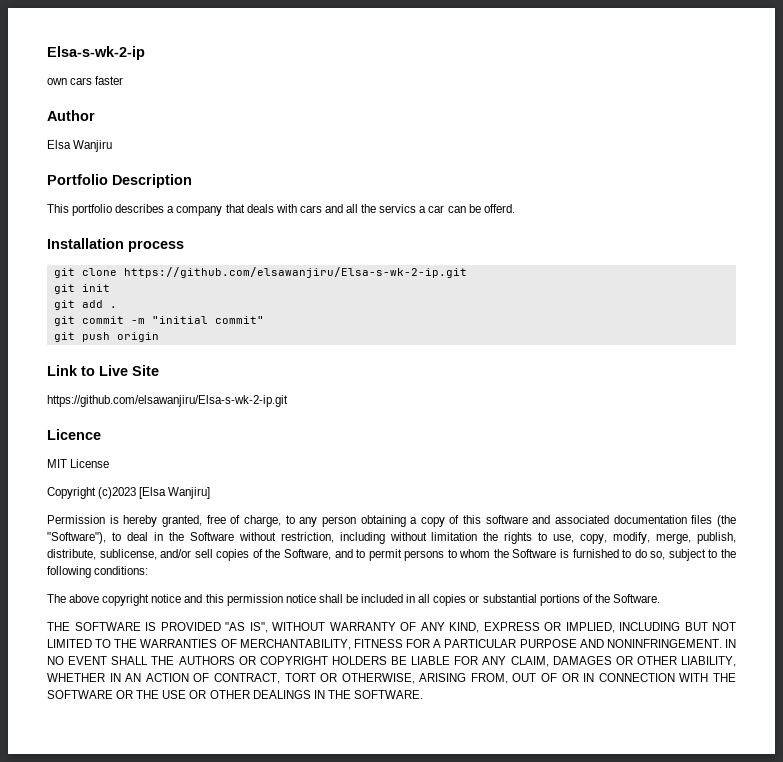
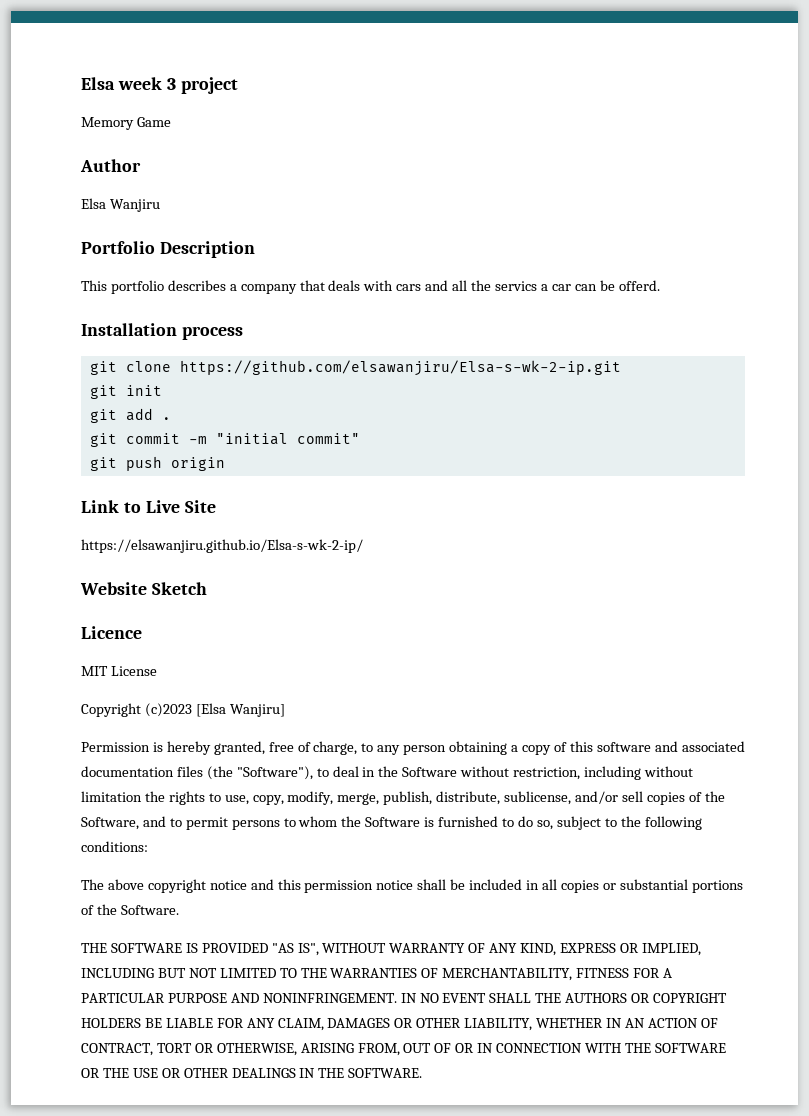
- Elsa-s-wk-2-ip
- own cars faster
+ Elsa week 3 project
+ Memory Game
  Link to Live Site
- https://github.com/elsawanjiru/Elsa-s-wk-2-ip.git
+ https://elsawanjiru.github.io/Elsa-s-wk-2-ip/
+ Website Sketch

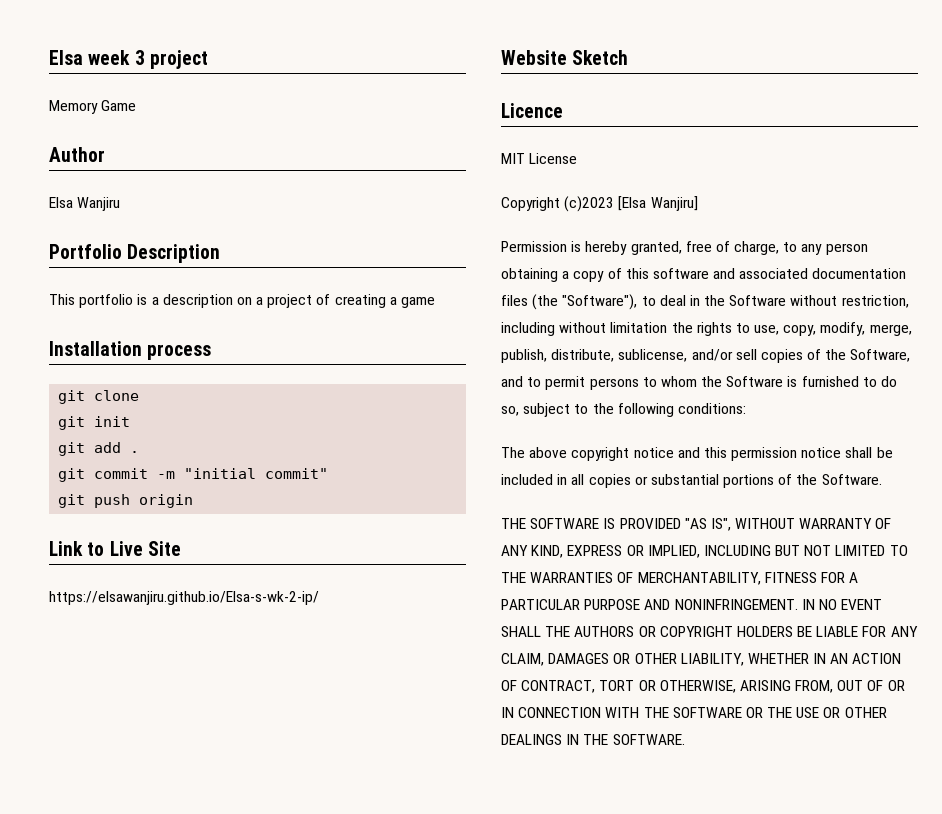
- This portfolio describes a company that deals with cars and all the servics a car can be offerd.
+ This portfolio is a description on a project of creating a game
- git clone https://github.com/elsawanjiru/Elsa-s-wk-2-ip.git
+ git clone

